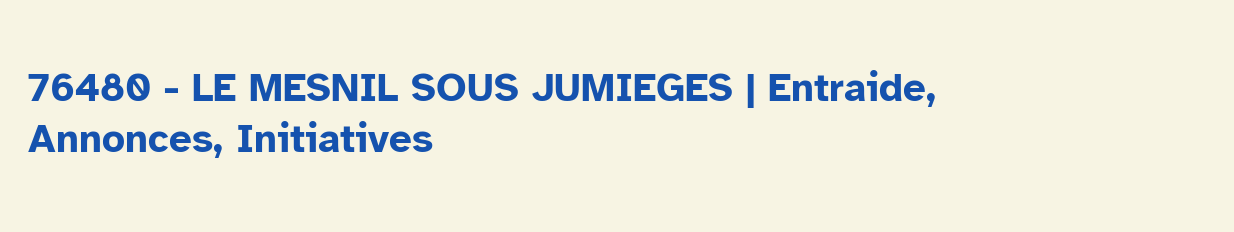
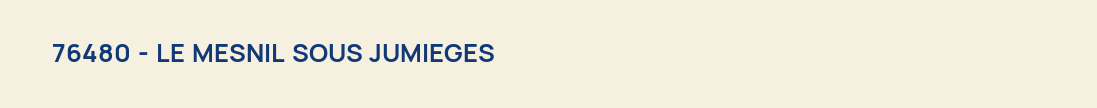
- 76480 - LE MESNIL SOUS JUMIEGES | Entraide, Annonces, Initiatives
+ 76480 - LE MESNIL SOUS JUMIEGES

